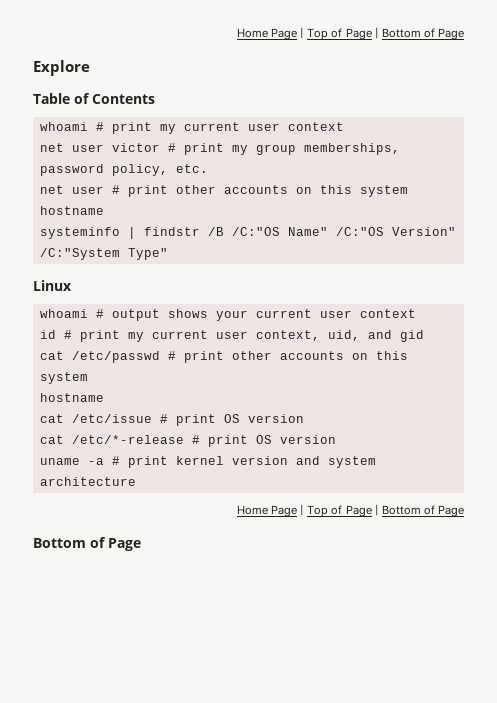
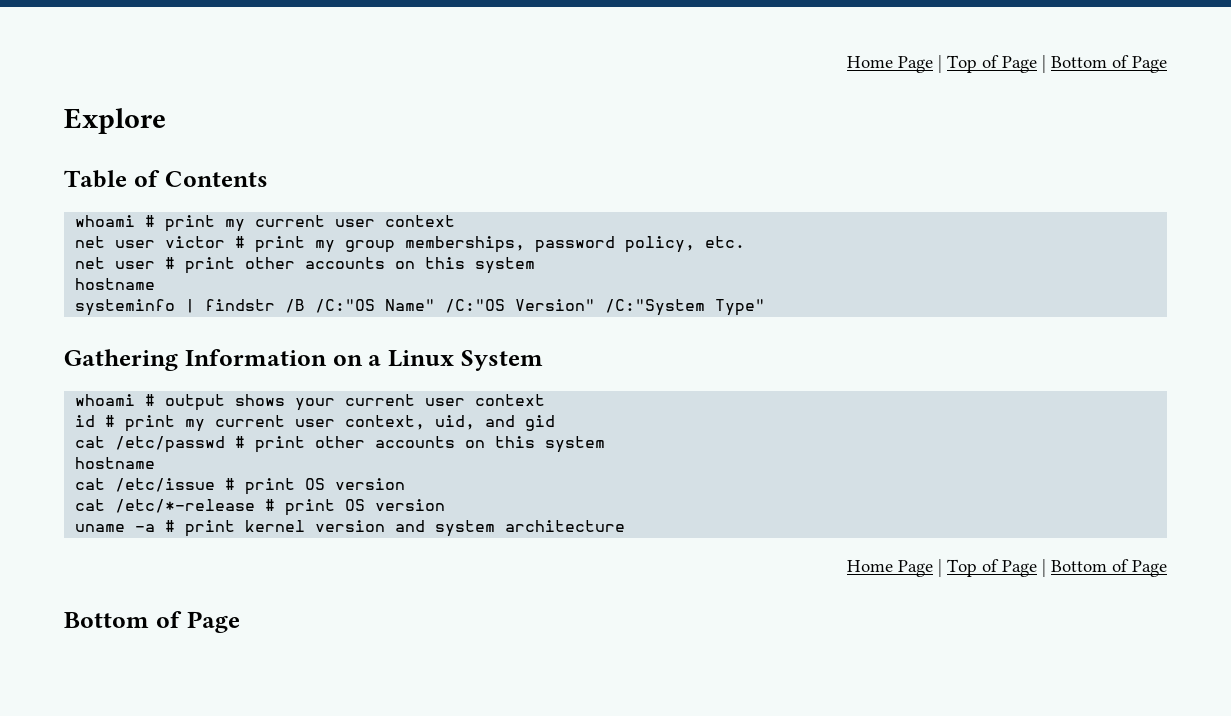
- Linux
+ Gathering Information on a Linux System

